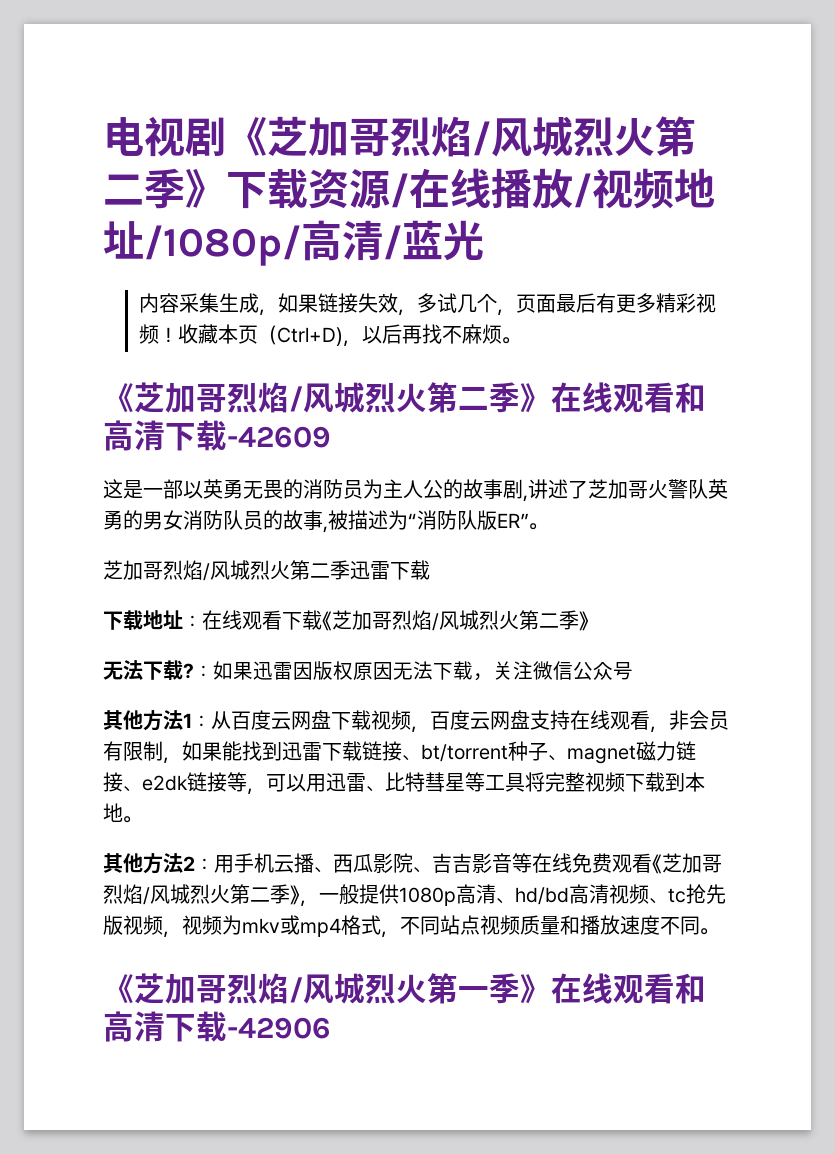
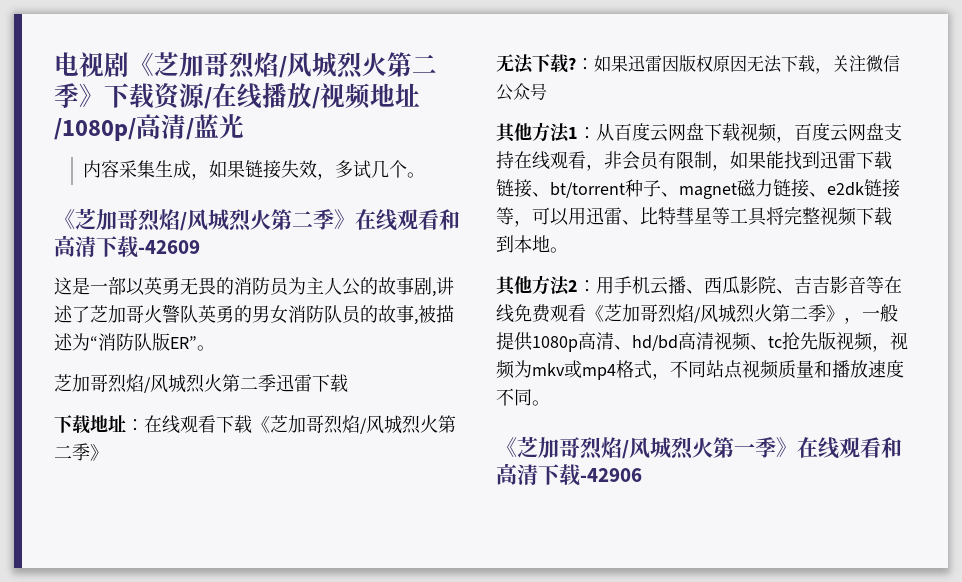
- 内容采集生成，如果链接失效，多试几个，页面最后有更多精彩视频！收藏本页（Ctrl+D)，以后再找不麻烦。
+ 内容采集生成，如果链接失效，多试几个。

